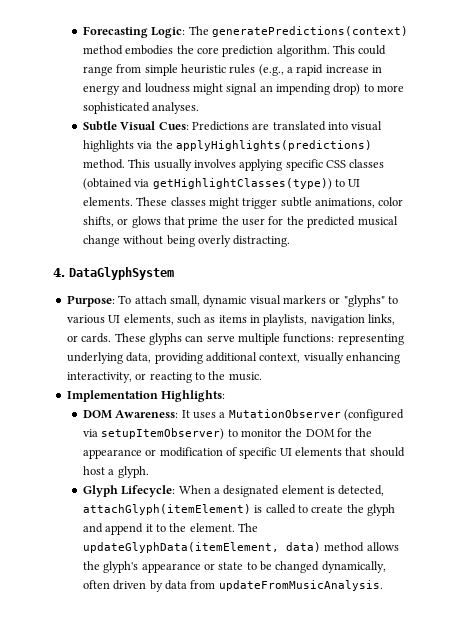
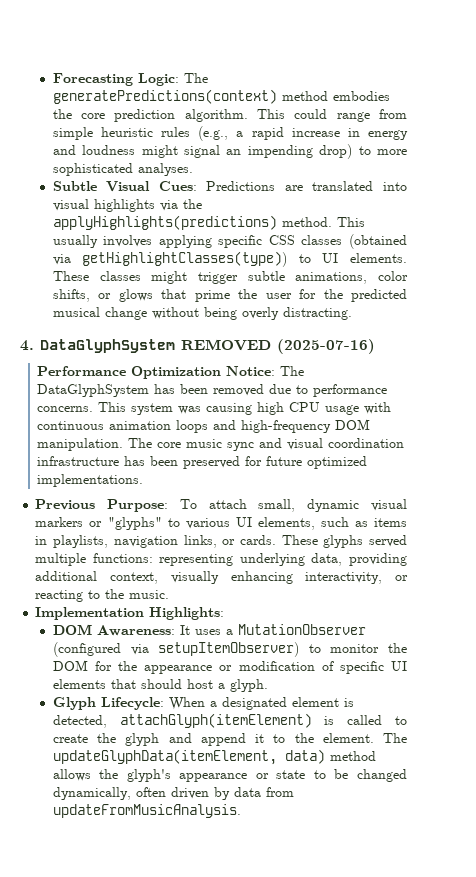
- 4. DataGlyphSystem
- Purpose: To attach small, dynamic visual markers or "glyphs" to various UI elements, such as items in playlists, navigation links, or cards.
+ 4. DataGlyphSystem REMOVED (2025-07-16)
+ Performance Optimization Notice: The DataGlyphSystem has been removed due to performance concerns. This system was causing high CPU usage with continuous animation loops and high-frequency DOM manipulation. The core music sync and visual coordination infrastructure has been preserved for future optimized implementations.
+ Previous Purpose: To attach small, dynamic visual markers or "glyphs" to various UI elements, such as items in playlists, navigation links, or cards.
- These glyphs can serve multiple functions: representing underlying data, providing additional context, visually enhancing interactivity, or reacting to the music.
+ These glyphs served multiple functions: representing underlying data, providing additional context, visually enhancing interactivity, or reacting to the music.

